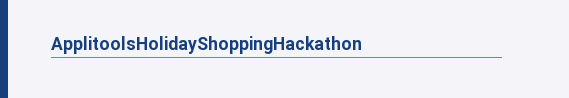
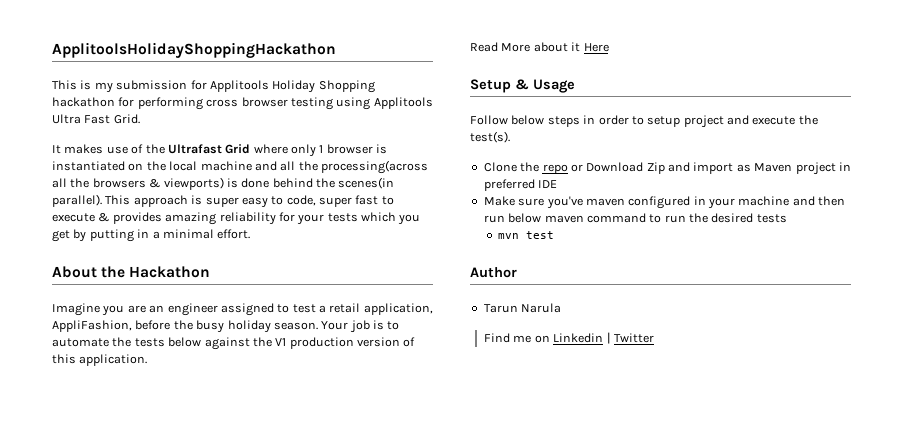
+ This is my submission for Applitools Holiday Shopping hackathon for performing cross browser testing using Applitools Ultra Fast Grid.
+ It makes use of the Ultrafast Grid where only 1 browser is instantiated on the local machine and all the processing(across all the browsers & viewports) is done behind the scenes(in parallel). This approach is super easy to code, super fast to execute & provides amazing reliability for your tests which you get by putting in a minimal effort.
+ About the Hackathon
+ Imagine you are an engineer assigned to test a retail application, AppliFashion, before the busy holiday season. Your job is to automate the tests below against the V1 production version of this application.
+ Read More about it Here
+ Setup & Usage
+ Follow below steps in order to setup project and execute the test(s).
+ Clone the repo or Download Zip and import as Maven project in preferred IDE
+ Make sure you've maven configured in your machine and then run below maven command to run the desired tests
+ mvn test
+ Author
+ Tarun Narula
+ Find me on Linkedin | Twitter

